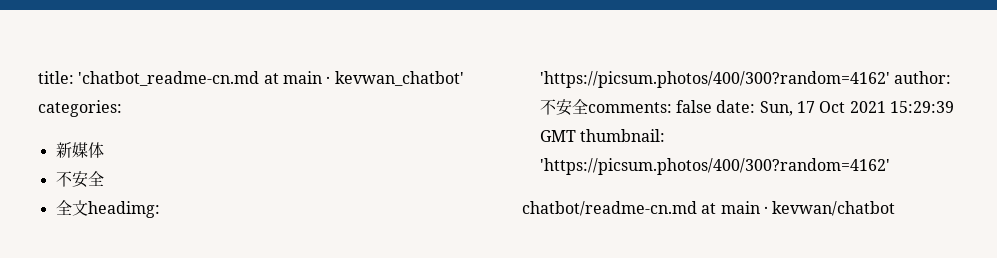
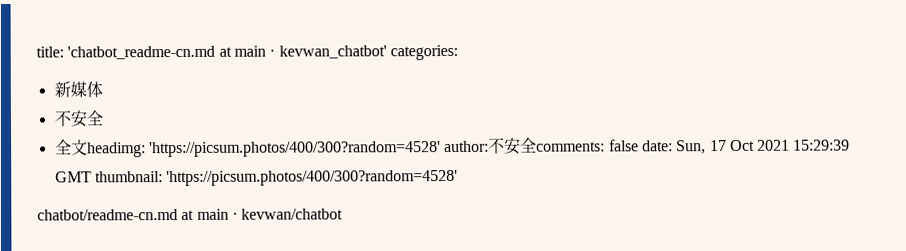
- 全文headimg: 'https://picsum.photos/400/300?random=4162' author:不安全comments: false date: Sun, 17 Oct 2021 15:29:39 GMT thumbnail: 'https://picsum.photos/400/300?random=4162'
+ 全文headimg: 'https://picsum.photos/400/300?random=4528' author:不安全comments: false date: Sun, 17 Oct 2021 15:29:39 GMT thumbnail: 'https://picsum.photos/400/300?random=4528'

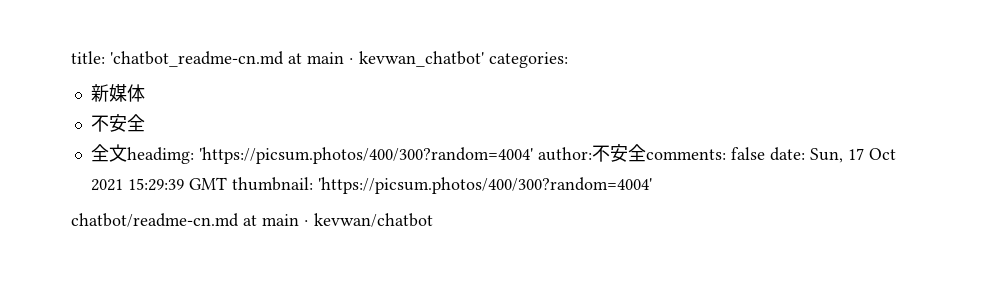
- 全文headimg: 'https://picsum.photos/400/300?random=4528' author:不安全comments: false date: Sun, 17 Oct 2021 15:29:39 GMT thumbnail: 'https://picsum.photos/400/300?random=4528'
+ 全文headimg: 'https://picsum.photos/400/300?random=4004' author:不安全comments: false date: Sun, 17 Oct 2021 15:29:39 GMT thumbnail: 'https://picsum.photos/400/300?random=4004'

